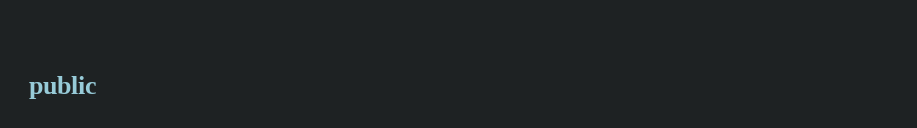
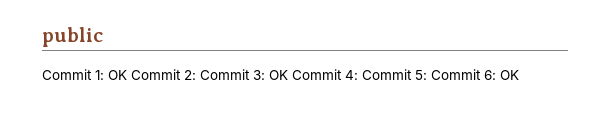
+ Commit 1: OK Commit 2: Commit 3: OK Commit 4: Commit 5: Commit 6: OK

